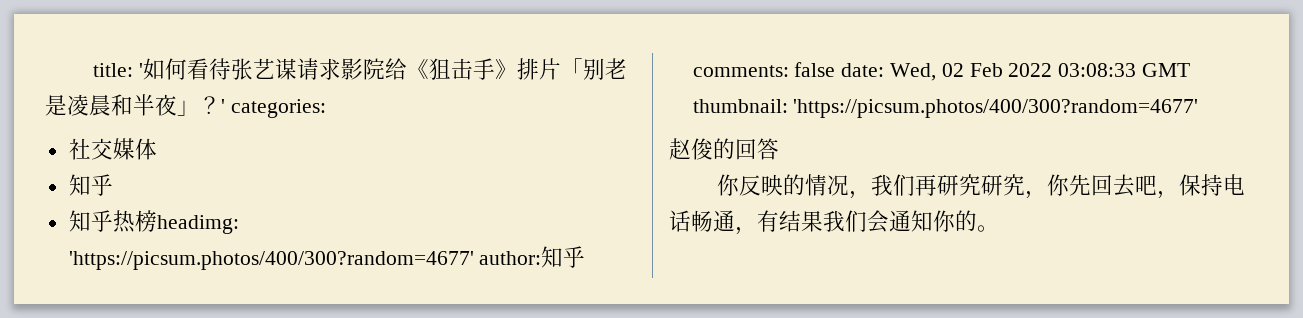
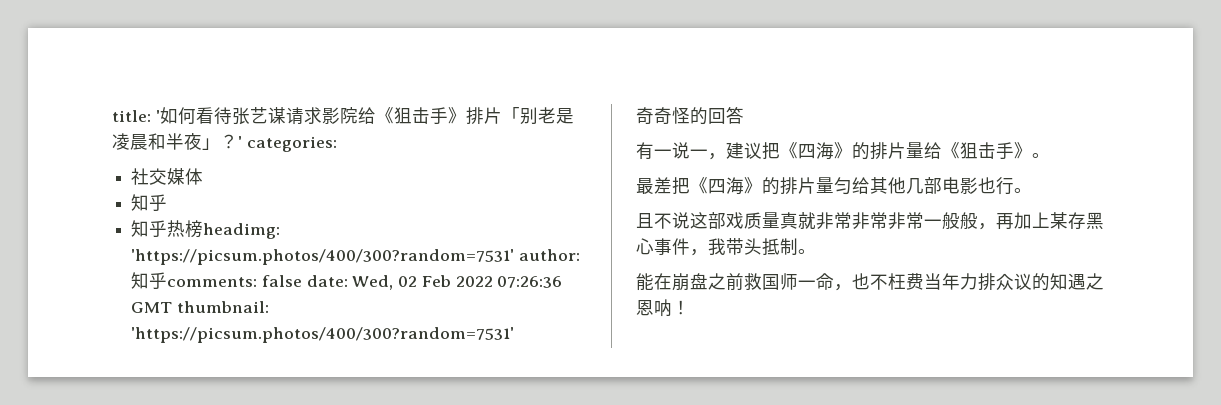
- 知乎热榜headimg: 'https://picsum.photos/400/300?random=4677' author:知乎comments: false date: Wed, 02 Feb 2022 03:08:33 GMT thumbnail: 'https://picsum.photos/400/300?random=4677'
- 赵俊的回答
+ 知乎热榜headimg: 'https://picsum.photos/400/300?random=7531' author:知乎comments: false date: Wed, 02 Feb 2022 07:26:36 GMT thumbnail: 'https://picsum.photos/400/300?random=7531'
+ 奇奇怪的回答
- 你反映的情况，我们再研究研究，你先回去吧，保持电话畅通，有结果我们会通知你的。
+ 有一说一，建议把《四海》的排片量给《狙击手》。
+ 最差把《四海》的排片量匀给其他几部电影也行。
+ 且不说这部戏质量真就非常非常非常一般般，再加上某存黑心事件，我带头抵制。
+ 能在崩盘之前救国师一命，也不枉费当年力排众议的知遇之恩呐！

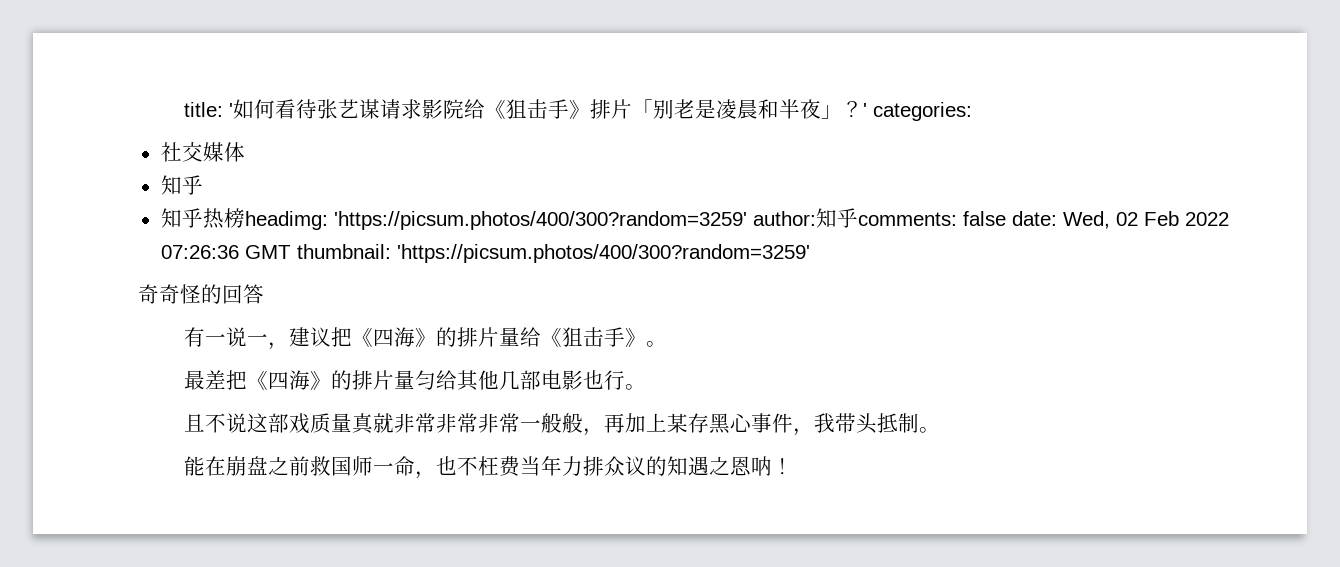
- 知乎热榜headimg: 'https://picsum.photos/400/300?random=7531' author:知乎comments: false date: Wed, 02 Feb 2022 07:26:36 GMT thumbnail: 'https://picsum.photos/400/300?random=7531'
+ 知乎热榜headimg: 'https://picsum.photos/400/300?random=3259' author:知乎comments: false date: Wed, 02 Feb 2022 07:26:36 GMT thumbnail: 'https://picsum.photos/400/300?random=3259'

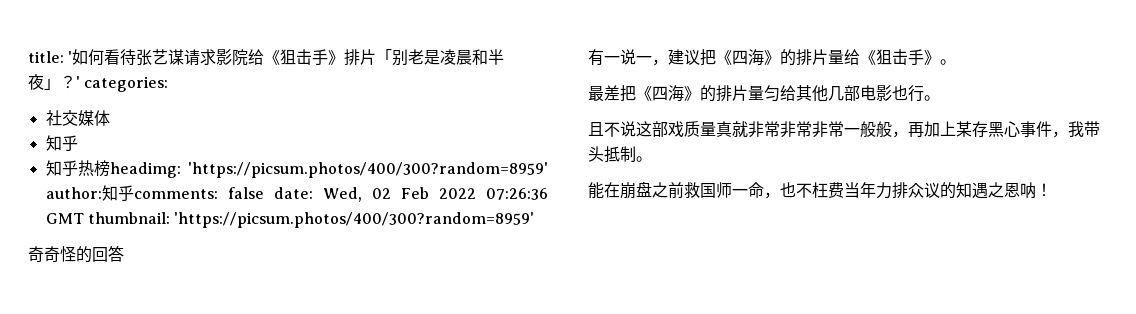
- 知乎热榜headimg: 'https://picsum.photos/400/300?random=3259' author:知乎comments: false date: Wed, 02 Feb 2022 07:26:36 GMT thumbnail: 'https://picsum.photos/400/300?random=3259'
+ 知乎热榜headimg: 'https://picsum.photos/400/300?random=8959' author:知乎comments: false date: Wed, 02 Feb 2022 07:26:36 GMT thumbnail: 'https://picsum.photos/400/300?random=8959'

